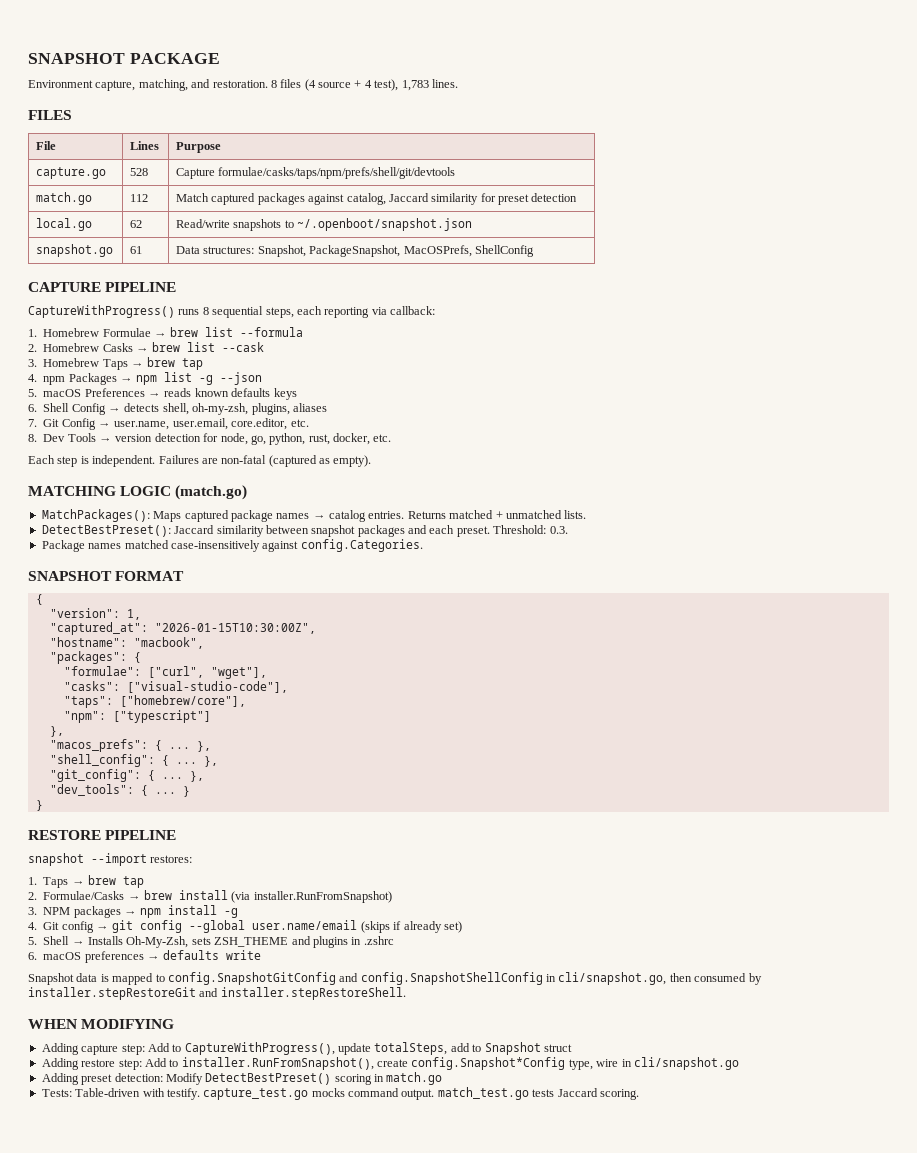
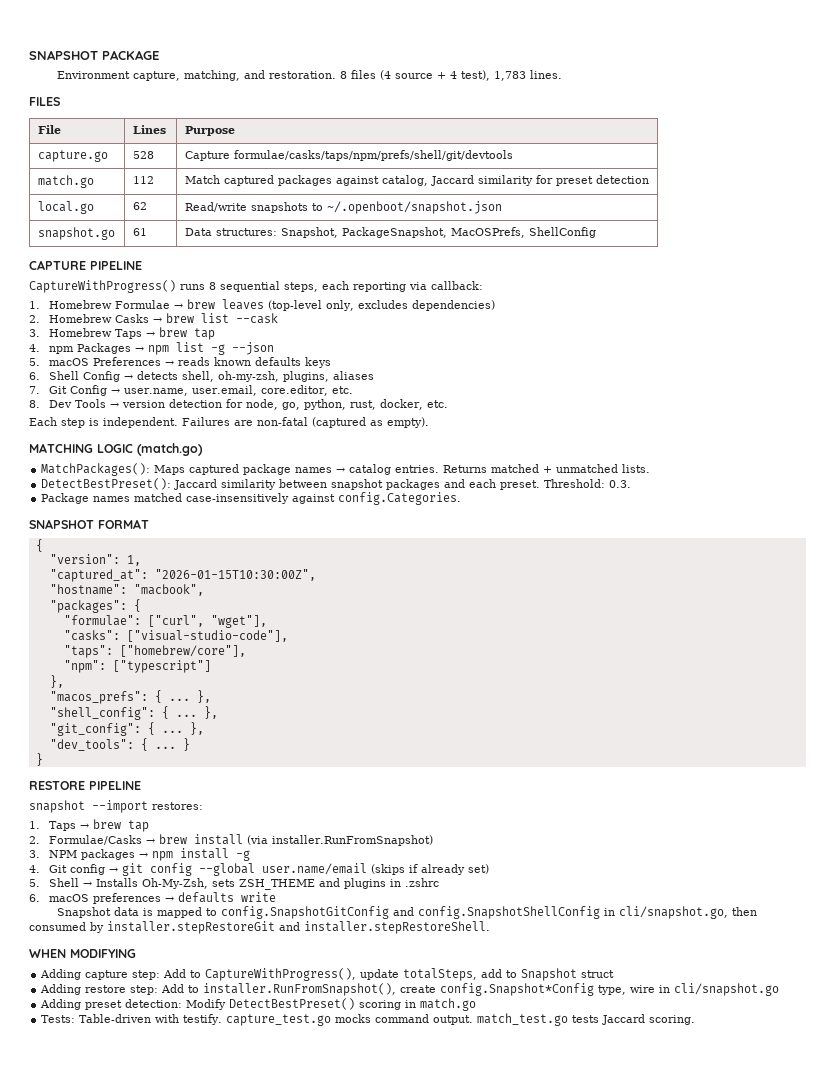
- 1. Homebrew Formulae → brew list --formula
+ 1. Homebrew Formulae → brew leaves (top-level only, excludes dependencies)

